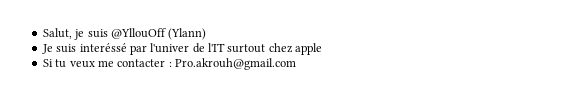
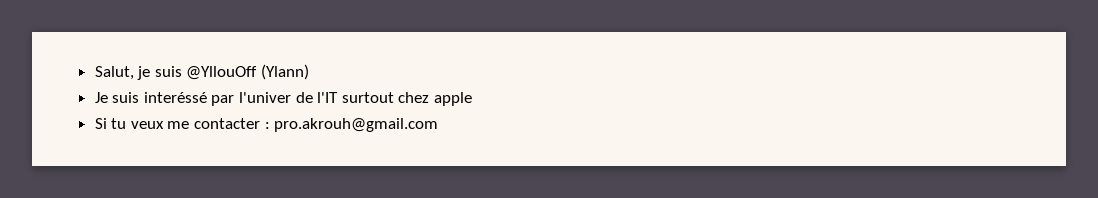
- Si tu veux me contacter : Pro.akrouh@gmail.com
+ Si tu veux me contacter : pro.akrouh@gmail.com

